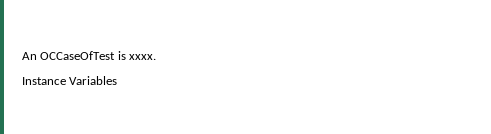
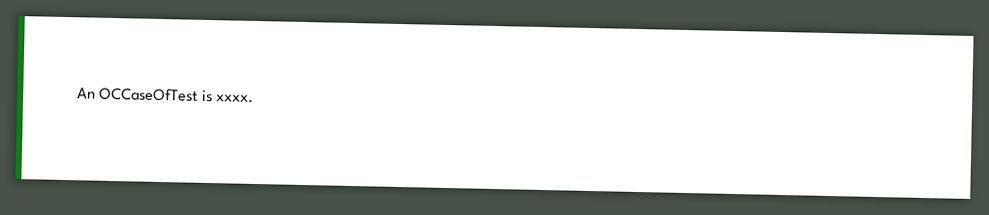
- Instance Variables

